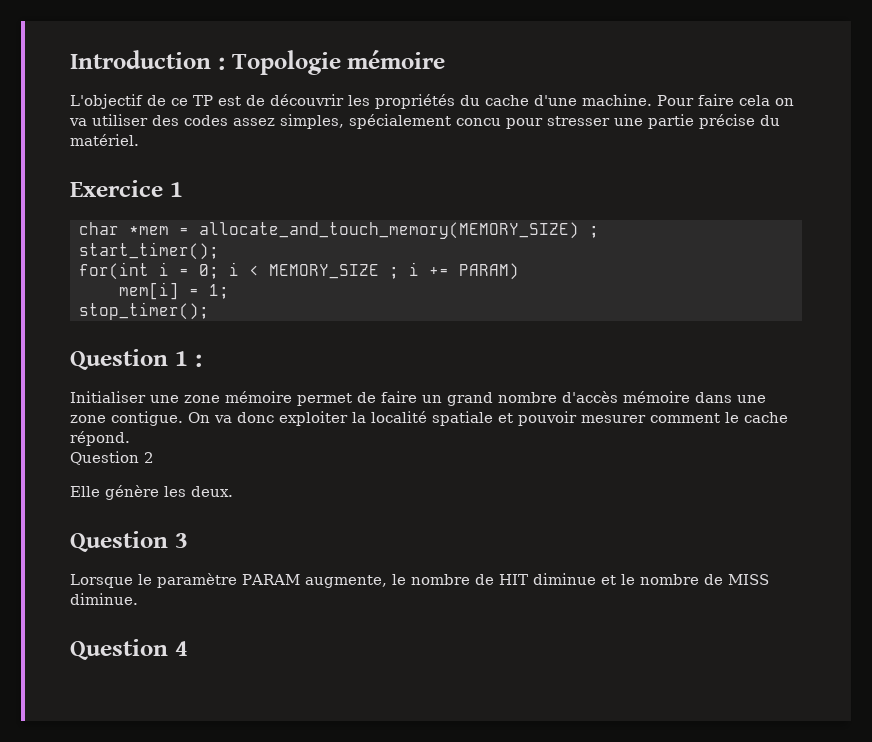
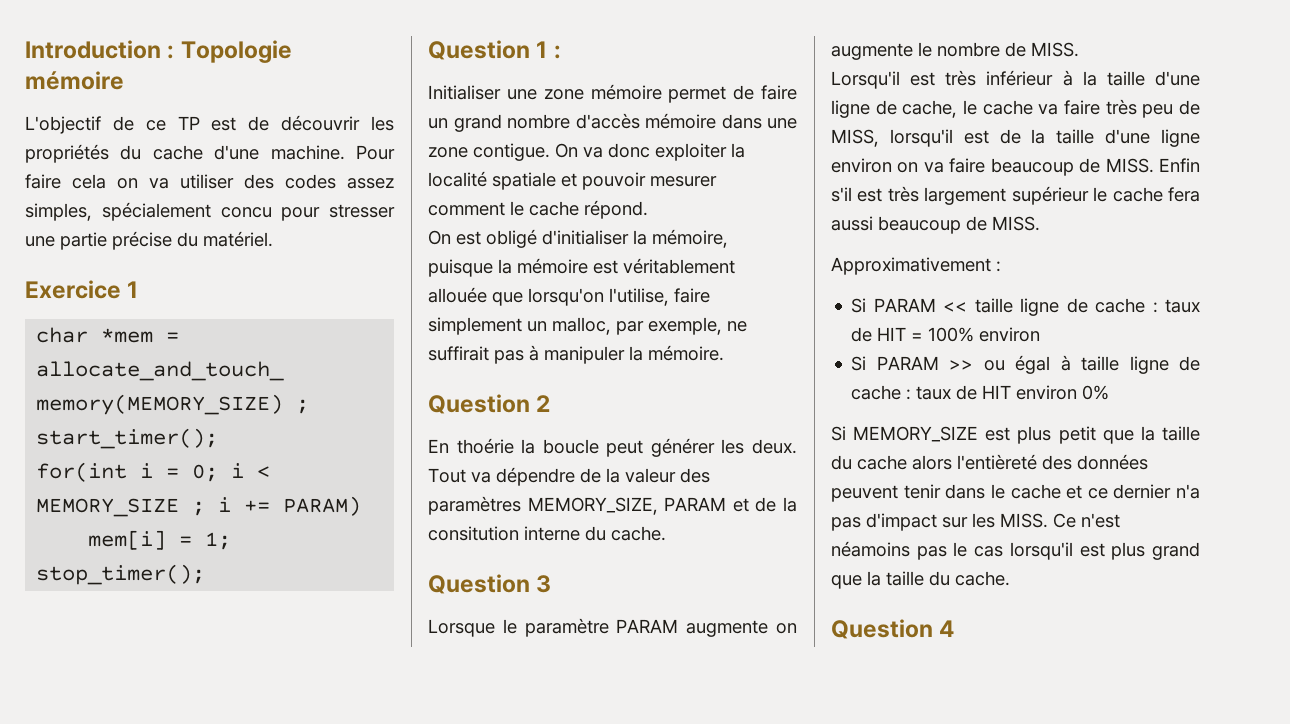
+ On est obligé d'initialiser la mémoire, puisque la mémoire est véritablement allouée que lorsqu'on l'utilise, faire simplement un malloc, par exemple, ne suffirait pas à manipuler la mémoire.
  Question 2
- Elle génère les deux.
+ En thoérie la boucle peut générer les deux. Tout va dépendre de la valeur des paramètres MEMORY_SIZE, PARAM et de la consitution interne du cache.
- Lorsque le paramètre PARAM augmente, le nombre de HIT diminue et le nombre de MISS diminue.
+ Lorsque le paramètre PARAM augmente on augmente le nombre de MISS.
+ Lorsqu'il est très inférieur à la taille d'une ligne de cache, le cache va faire très peu de MISS, lorsqu'il est de la taille d'une ligne environ on va faire beaucoup de MISS. Enfin s'il est très largement supérieur le cache fera aussi beaucoup de MISS.
+ Approximativement :
+ Si PARAM << taille ligne de cache : taux de HIT = 100% environ
+ Si PARAM >> ou égal à taille ligne de cache : taux de HIT environ 0%
+ Si MEMORY_SIZE est plus petit que la taille du cache alors l'entièreté des données peuvent tenir dans le cache et ce dernier n'a pas d'impact sur les MISS. Ce n'est néamoins pas le cas lorsqu'il est plus grand que la taille du cache.

